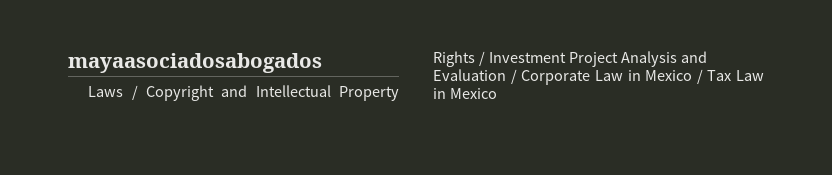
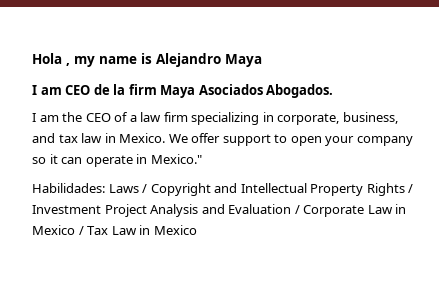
- mayaasociadosabogados
- Laws / Copyright and Intellectual Property Rights / Investment Project Analysis and Evaluation / Corporate Law in Mexico / Tax Law in Mexico
+ Hola , my name is Alejandro Maya
+ I am CEO de la firm Maya Asociados Abogados.
+ I am the CEO of a law firm specializing in corporate, business, and tax law in Mexico. We offer support to open your company so it can operate in Mexico."
+ Habilidades: Laws / Copyright and Intellectual Property Rights / Investment Project Analysis and Evaluation / Corporate Law in Mexico / Tax Law in Mexico

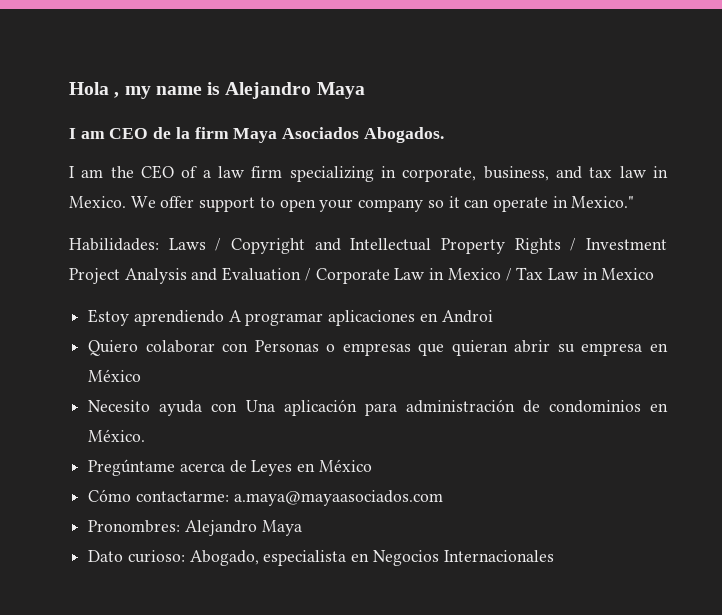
+ Estoy aprendiendo A programar aplicaciones en Androi
+ Quiero colaborar con Personas o empresas que quieran abrir su empresa en México
+ Necesito ayuda con Una aplicación para administración de condominios en México.
+ Pregúntame acerca de Leyes en México
+ Cómo contactarme: a.maya@mayaasociados.com
+ Pronombres: Alejandro Maya
+ Dato curioso: Abogado, especialista en Negocios Internacionales

